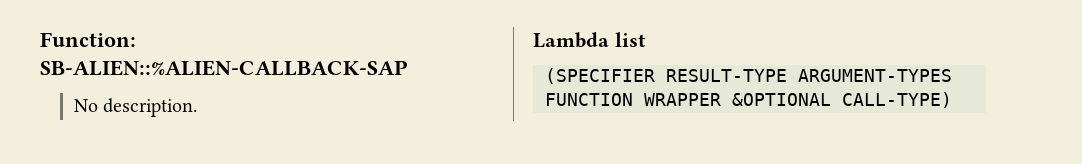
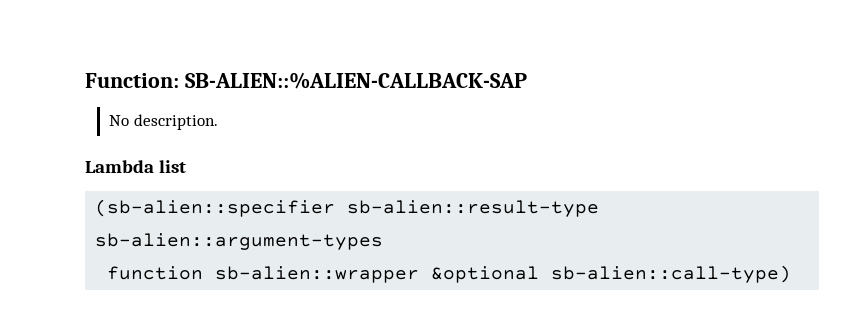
- (SPECIFIER RESULT-TYPE ARGUMENT-TYPES FUNCTION WRAPPER &OPTIONAL CALL-TYPE)
+ (sb-alien::specifier sb-alien::result-type sb-alien::argument-types
+ function sb-alien::wrapper &optional sb-alien::call-type)

